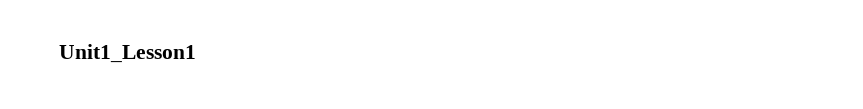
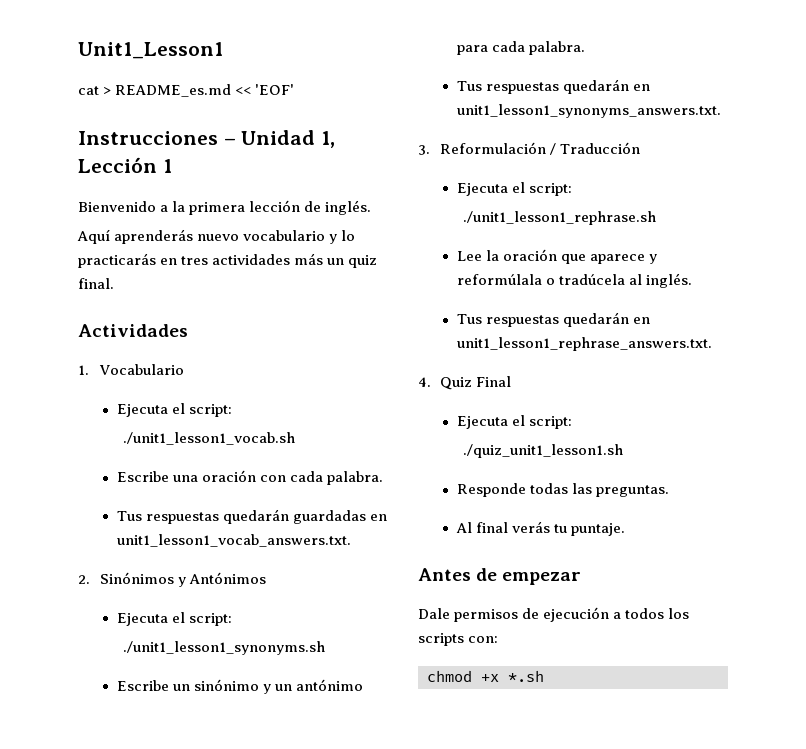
+ cat > README_es.md << 'EOF'
+ Instrucciones – Unidad 1, Lección 1
+ Bienvenido a la primera lección de inglés.
+ Aquí aprenderás nuevo vocabulario y lo practicarás en tres actividades más un quiz final.
+ Actividades
+ 1. Vocabulario
+ Ejecuta el script:
+ ./unit1_lesson1_vocab.sh
+ Escribe una oración con cada palabra.
+ Tus respuestas quedarán guardadas en unit1_lesson1_vocab_answers.txt.
+ 2. Sinónimos y Antónimos
+ Ejecuta el script:
+ ./unit1_lesson1_synonyms.sh
+ Escribe un sinónimo y un antónimo para cada palabra.
+ Tus respuestas quedarán en unit1_lesson1_synonyms_answers.txt.
+ 3. Reformulación / Traducción
+ Ejecuta el script:
+ ./unit1_lesson1_rephrase.sh
+ Lee la oración que aparece y reformúlala o tradúcela al inglés.
+ Tus respuestas quedarán en unit1_lesson1_rephrase_answers.txt.
+ 4. Quiz Final
+ Ejecuta el script:
+ ./quiz_unit1_lesson1.sh
+ Responde todas las preguntas.
+ Al final verás tu puntaje.
+ Antes de empezar
+ Dale permisos de ejecución a todos los scripts con:
+ chmod +x *.sh

